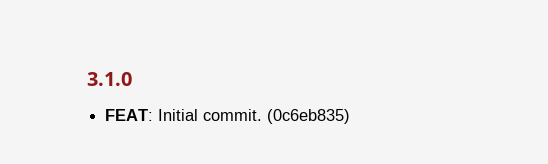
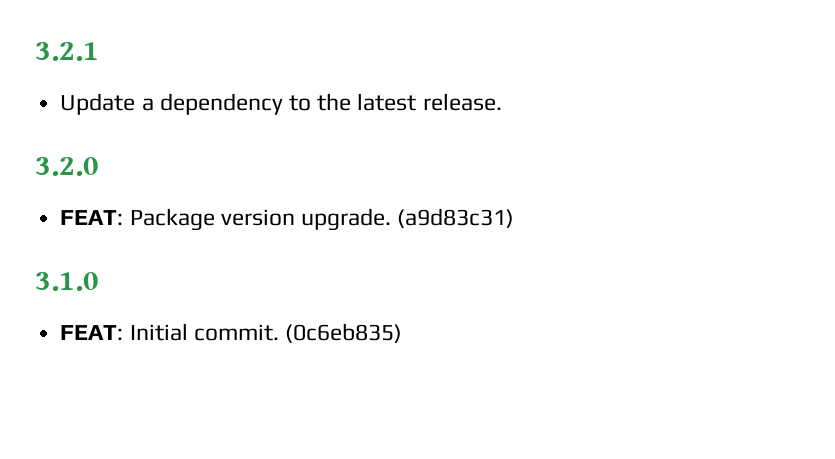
+ 3.2.1
+ Update a dependency to the latest release.
+ 3.2.0
+ FEAT: Package version upgrade. (a9d83c31)

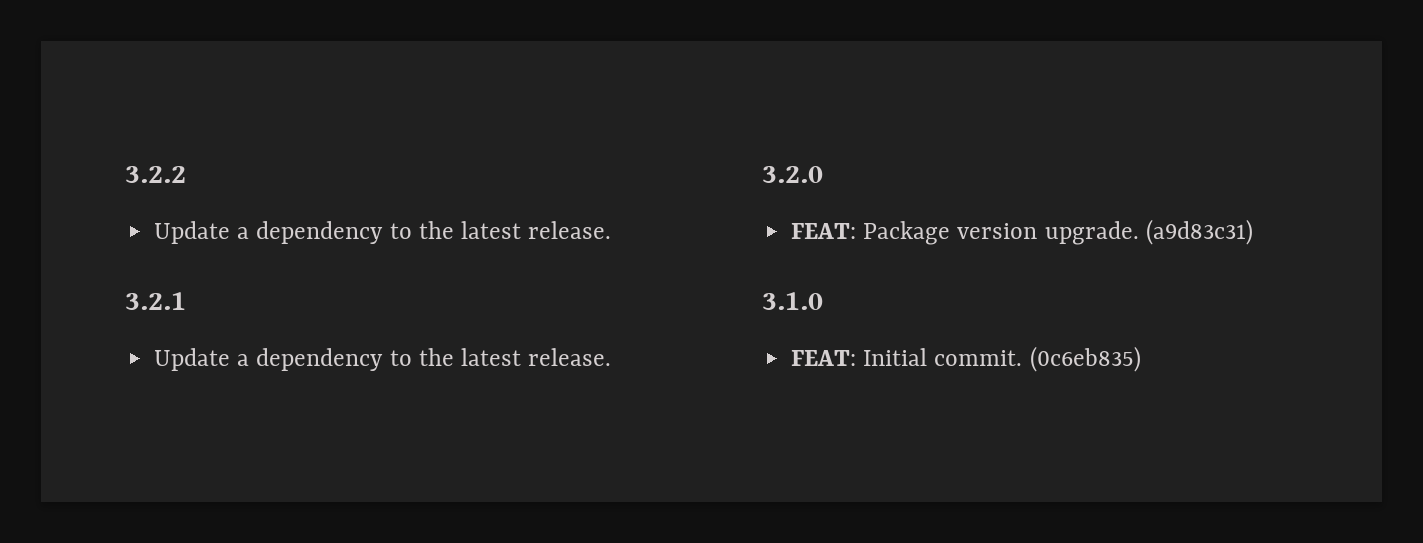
+ 3.2.2
+ Update a dependency to the latest release.

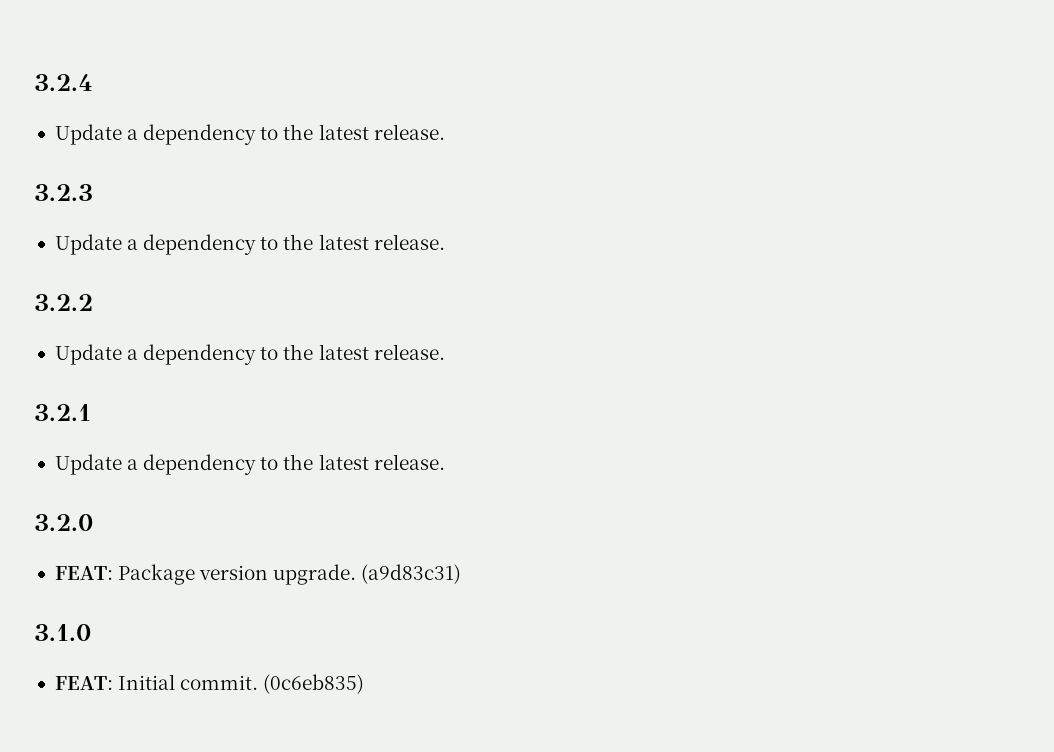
+ 3.2.4
+ Update a dependency to the latest release.
+ 3.2.3
+ Update a dependency to the latest release.

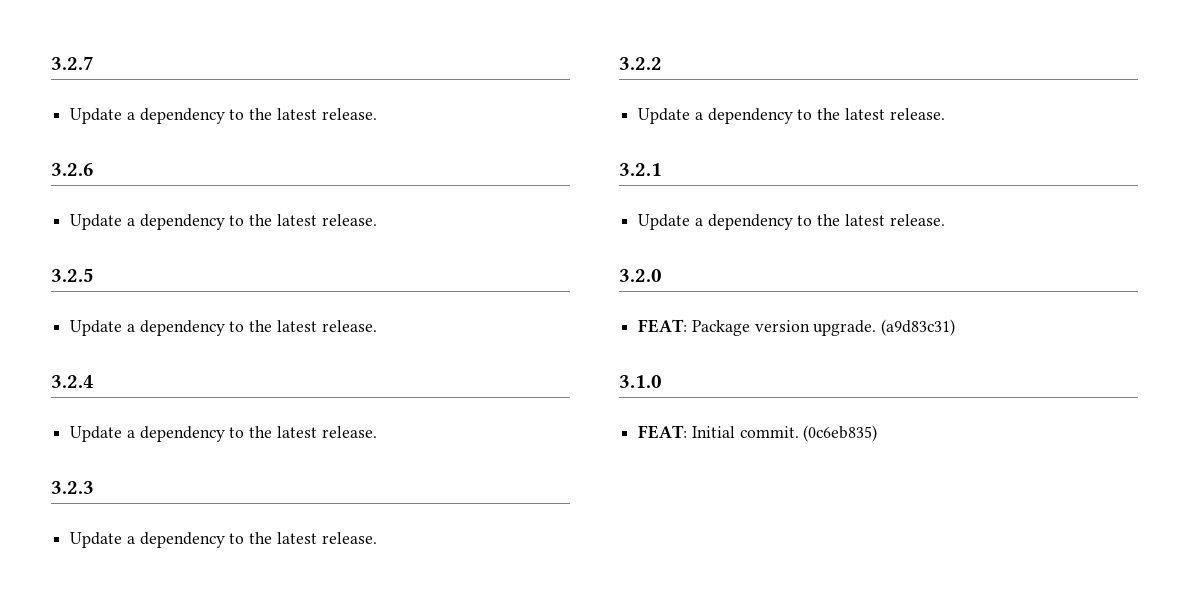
+ 3.2.7
+ Update a dependency to the latest release.
+ 3.2.6
+ Update a dependency to the latest release.
+ 3.2.5
+ Update a dependency to the latest release.

